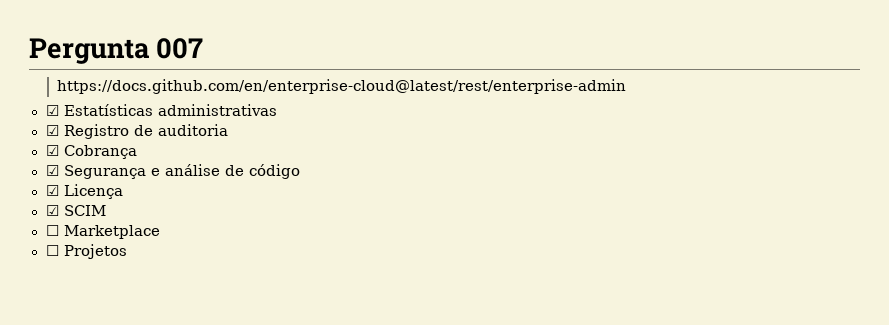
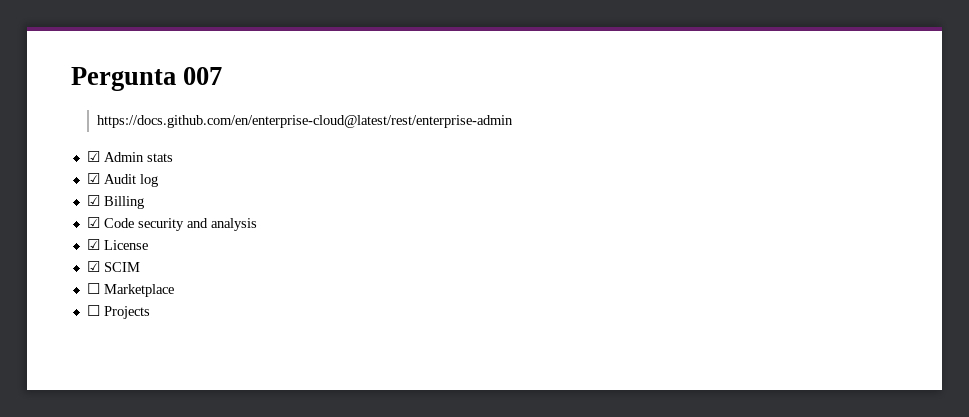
- ☑ Estatísticas administrativas
- ☑ Registro de auditoria
- ☑ Cobrança
- ☑ Segurança e análise de código
- ☑ Licença
+ ☑ Admin stats
+ ☑ Audit log
+ ☑ Billing
+ ☑ Code security and analysis
+ ☑ License
- ☐ Projetos
+ ☐ Projects

